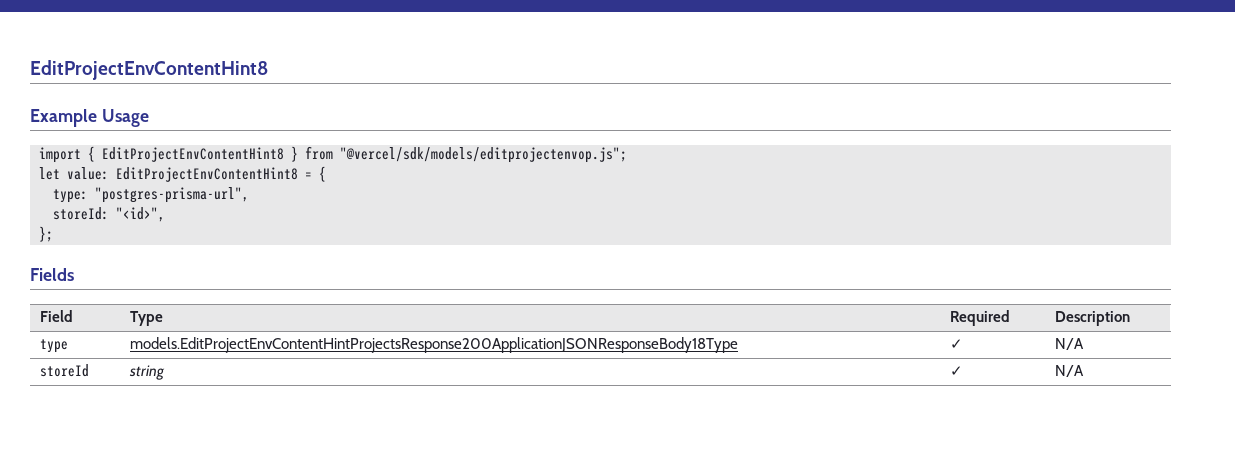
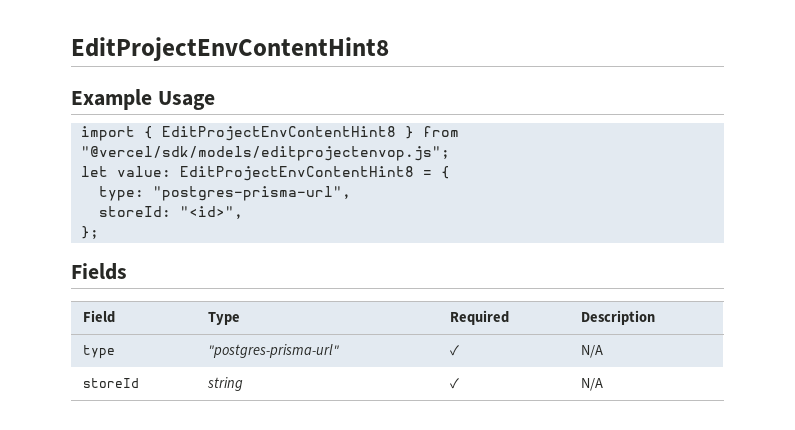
- type | models.EditProjectEnvContentHintProjectsResponse200ApplicationJSONResponseBody18Type | ✓ | N/A
+ type | "postgres-prisma-url" | ✓ | N/A

